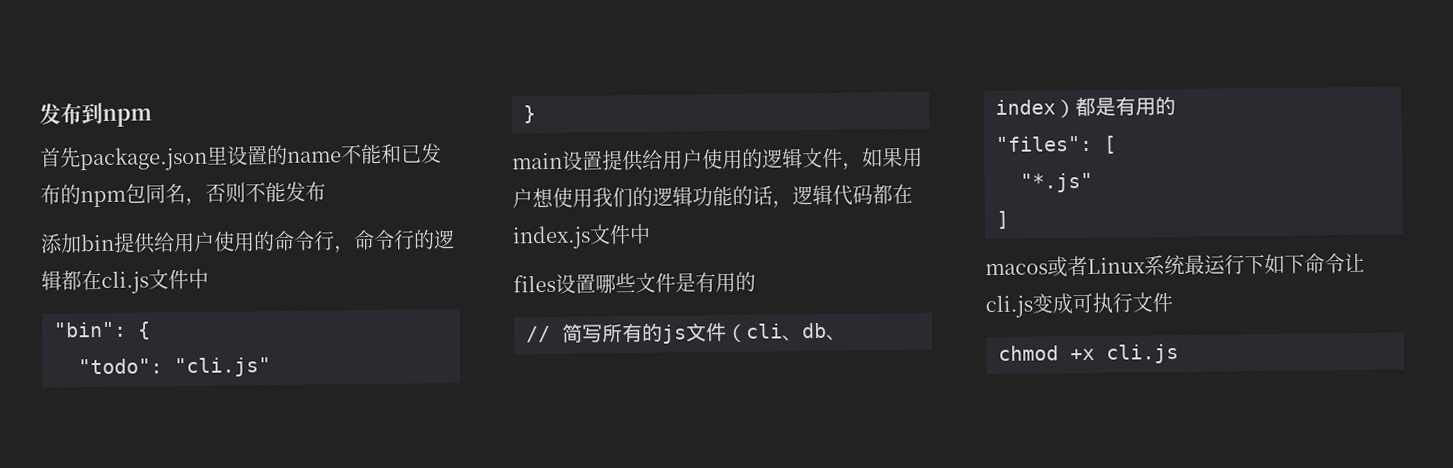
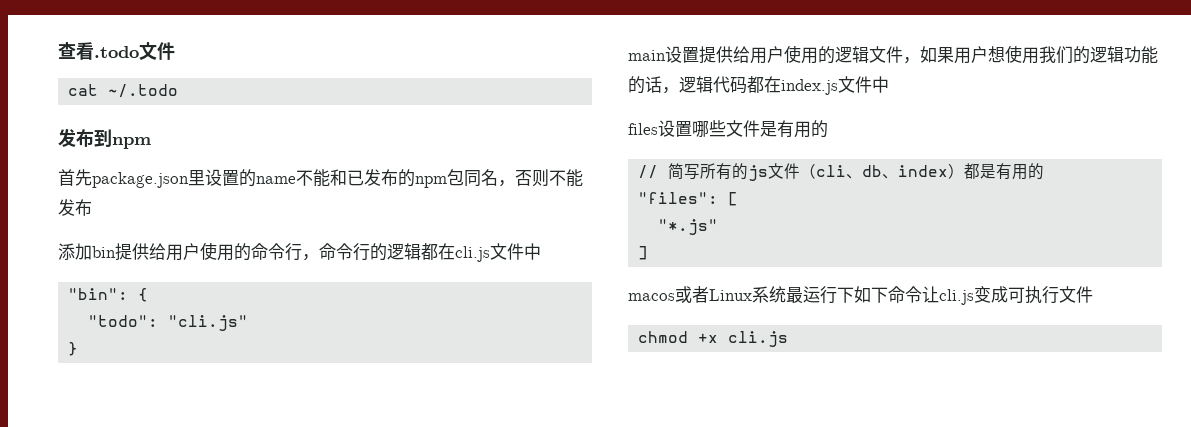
+ 查看.todo文件
+ cat ~/.todo

